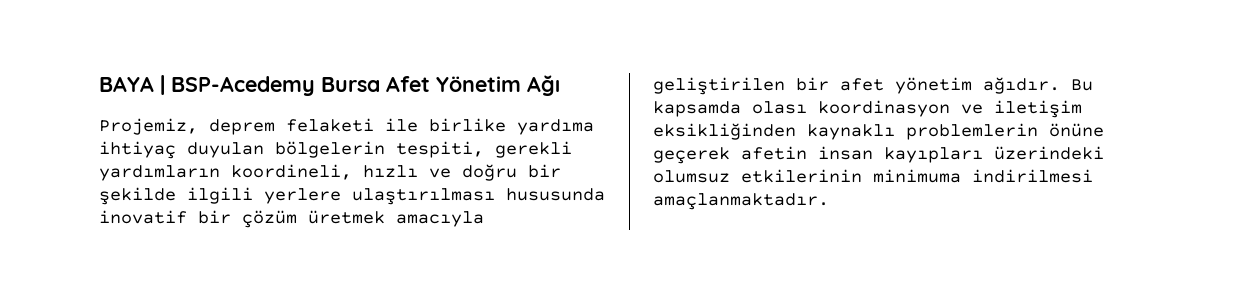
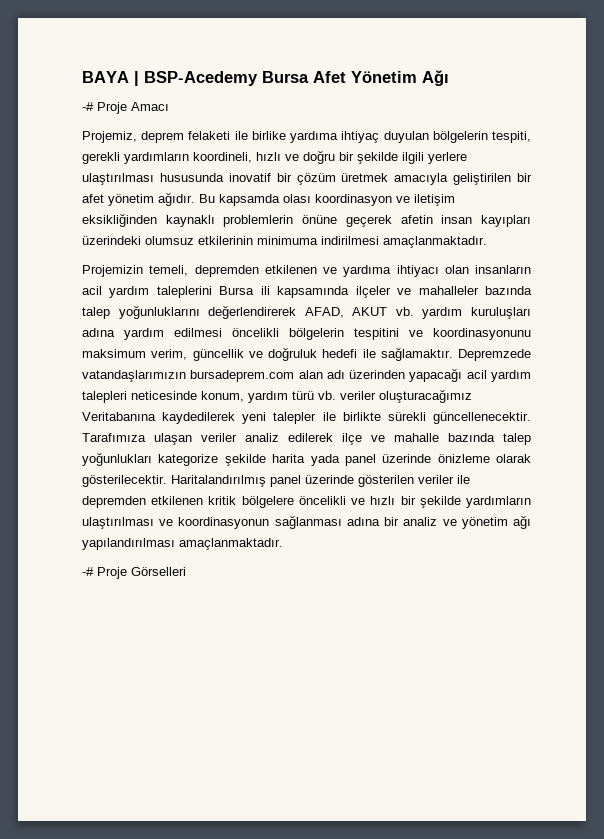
+ -# Proje Amacı
+ Projemizin temeli, depremden etkilenen ve yardıma ihtiyacı olan insanların acil yardım taleplerini Bursa ili kapsamında ilçeler ve mahalleler bazında talep yoğunluklarını değerlendirerek AFAD, AKUT vb. yardım kuruluşları adına yardım edilmesi öncelikli bölgelerin tespitini ve koordinasyonunu maksimum verim, güncellik ve doğruluk hedefi ile sağlamaktır. Depremzede vatandaşlarımızın bursadeprem.com alan adı üzerinden yapacağı acil yardım talepleri neticesinde konum, yardım türü vb. veriler oluşturacağımız Veritabanına kaydedilerek yeni talepler ile birlikte sürekli güncellenecektir. Tarafımıza ulaşan veriler analiz edilerek ilçe ve mahalle bazında talep yoğunlukları kategorize şekilde harita yada panel üzerinde önizleme olarak gösterilecektir. Haritalandırılmış panel üzerinde gösterilen veriler ile depremden etkilenen kritik bölgelere öncelikli ve hızlı bir şekilde yardımların ulaştırılması ve koordinasyonun sağlanması adına bir analiz ve yönetim ağı yapılandırılması amaçlanmaktadır.
+ -# Proje Görselleri

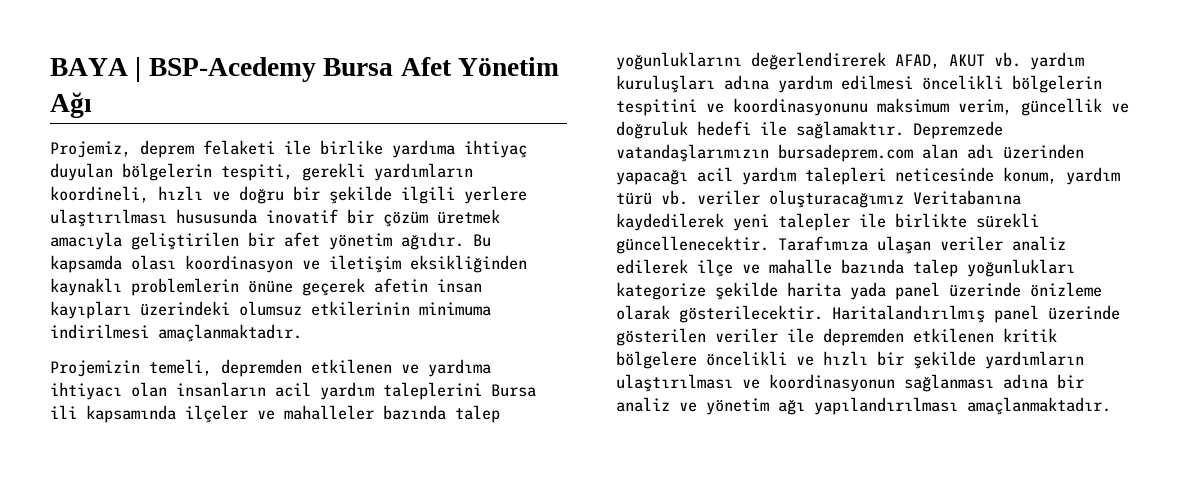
- -# Proje Amacı
- -# Proje Görselleri

